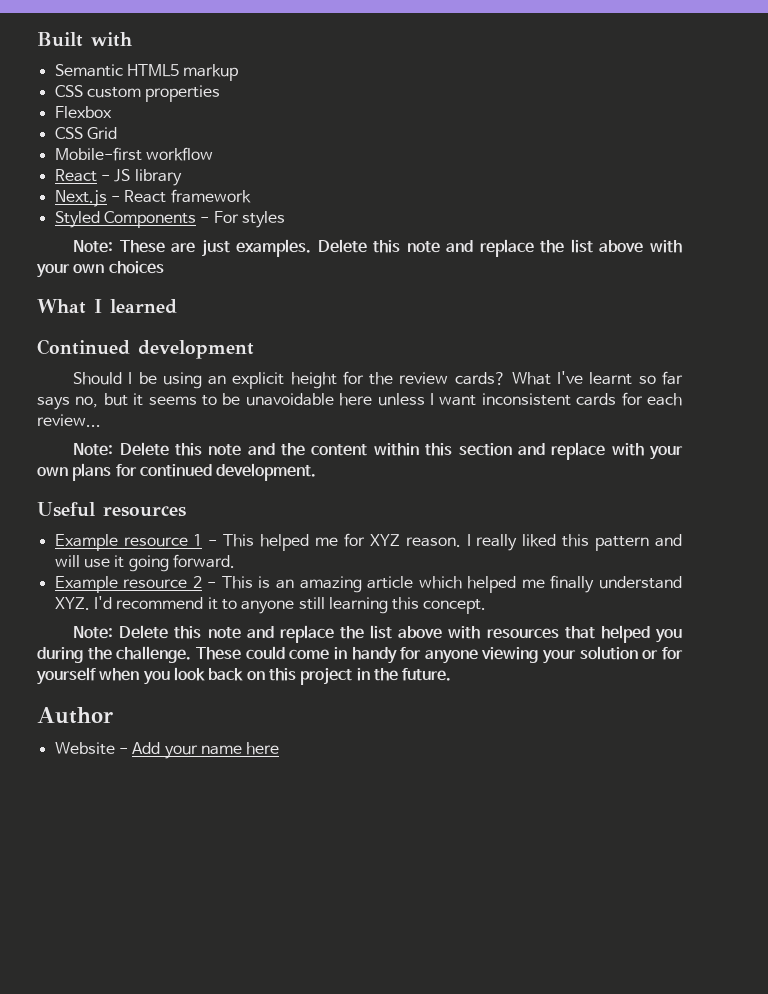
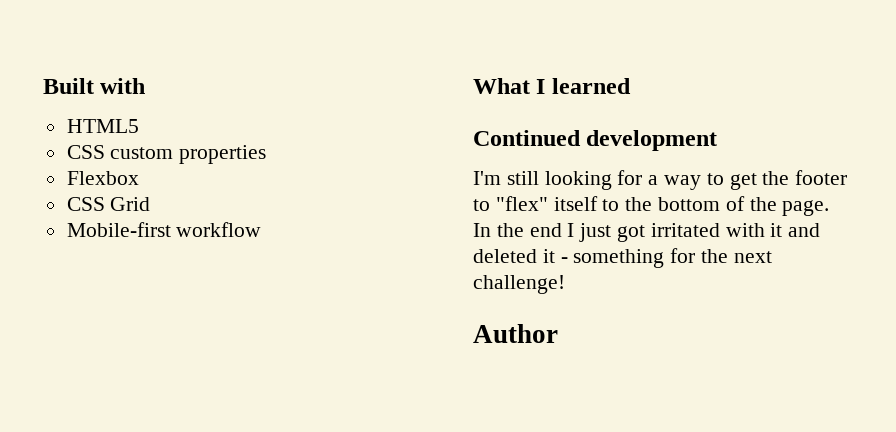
- Semantic HTML5 markup
+ HTML5
- React - JS library
- Next.js - React framework
- Styled Components - For styles
- Note: These are just examples. Delete this note and replace the list above with your own choices
- Should I be using an explicit height for the review cards? What I've learnt so far says no, but it seems to be unavoidable here unless I want inconsistent cards for each review...
- Note: Delete this note and the content within this section and replace with your own plans for continued development.
- Useful resources
- Example resource 1 - This helped me for XYZ reason. I really liked this pattern and will use it going forward.
- Example resource 2 - This is an amazing article which helped me finally understand XYZ. I'd recommend it to anyone still learning this concept.
- Note: Delete this note and replace the list above with resources that helped you during the challenge. These could come in handy for anyone viewing your solution or for yourself when you look back on this project in the future.
+ I'm still looking for a way to get the footer to "flex" itself to the bottom of the page. In the end I just got irritated with it and deleted it - something for the next challenge!
  Author
- Website - Add your name here

